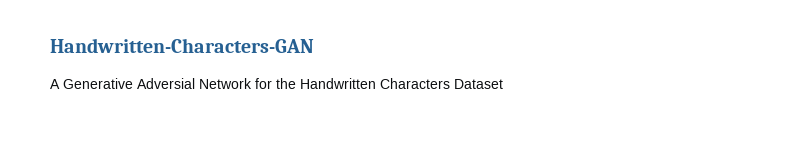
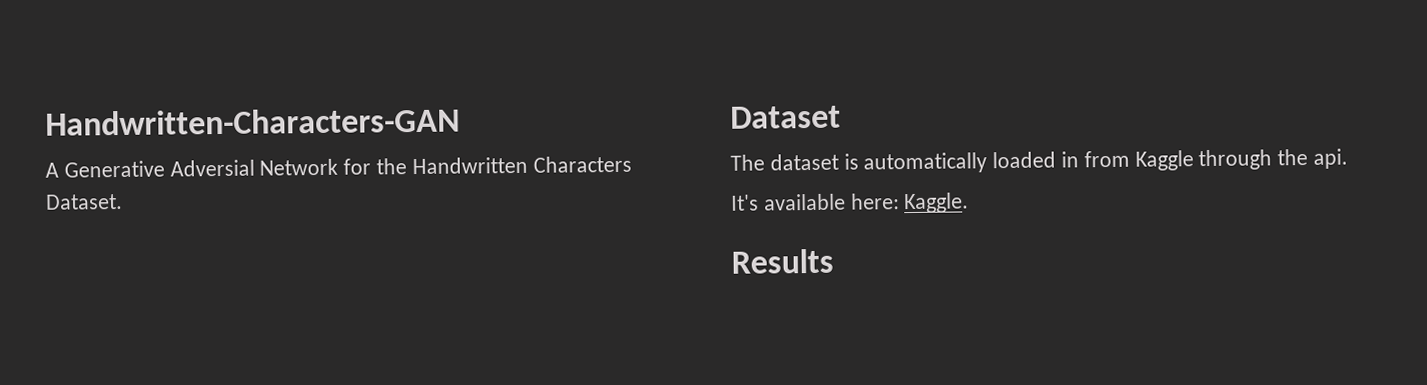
- A Generative Adversial Network for the Handwritten Characters Dataset
+ A Generative Adversial Network for the Handwritten Characters Dataset.
+ Dataset
+ The dataset is automatically loaded in from Kaggle through the api.
+ It's available here: Kaggle.
+ Results

